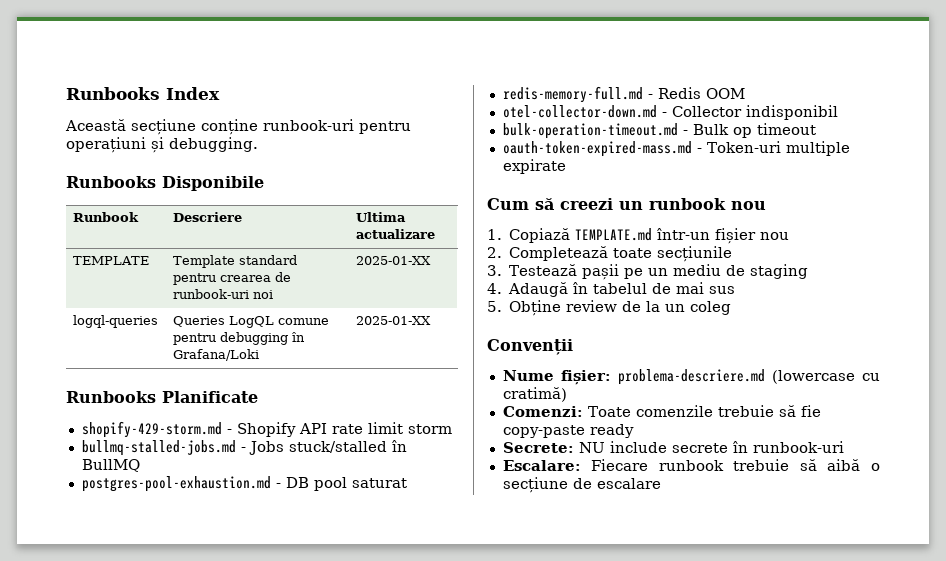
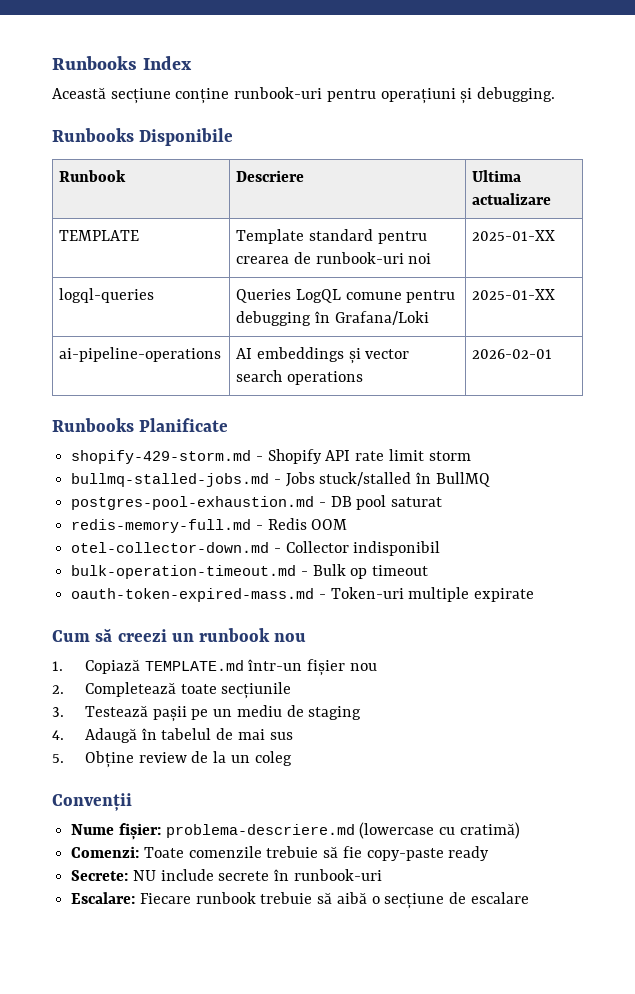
+ ai-pipeline-operations | AI embeddings și vector search operations | 2026-02-01

